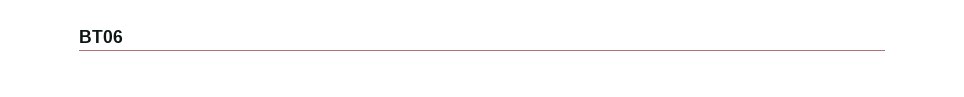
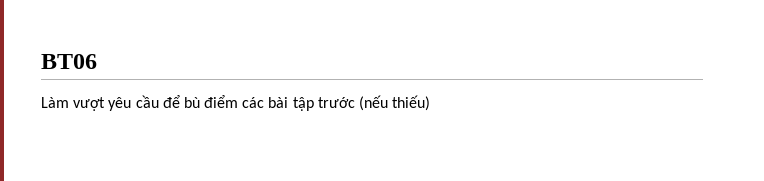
+ Làm vượt yêu cầu để bù điểm các bài tập trước (nếu thiếu)

